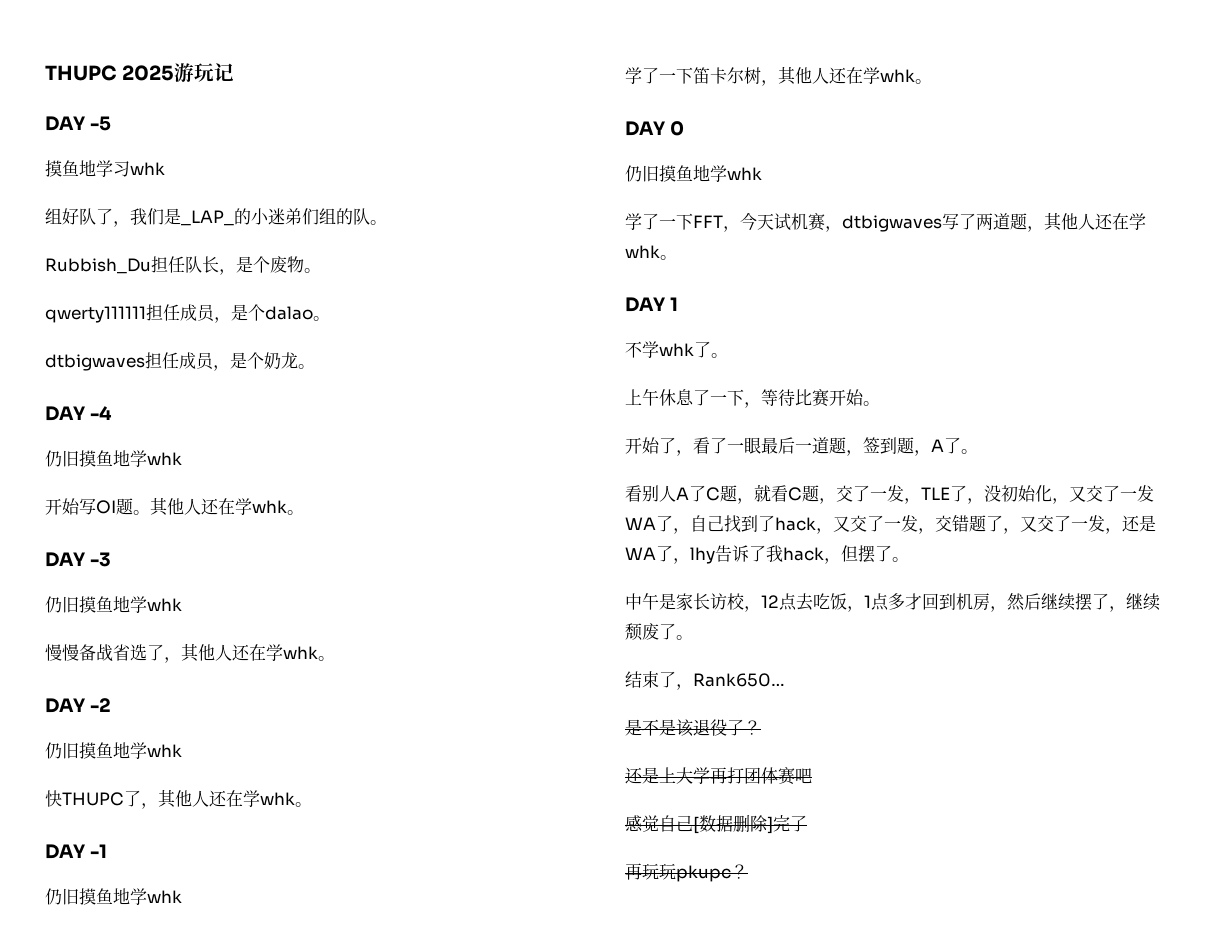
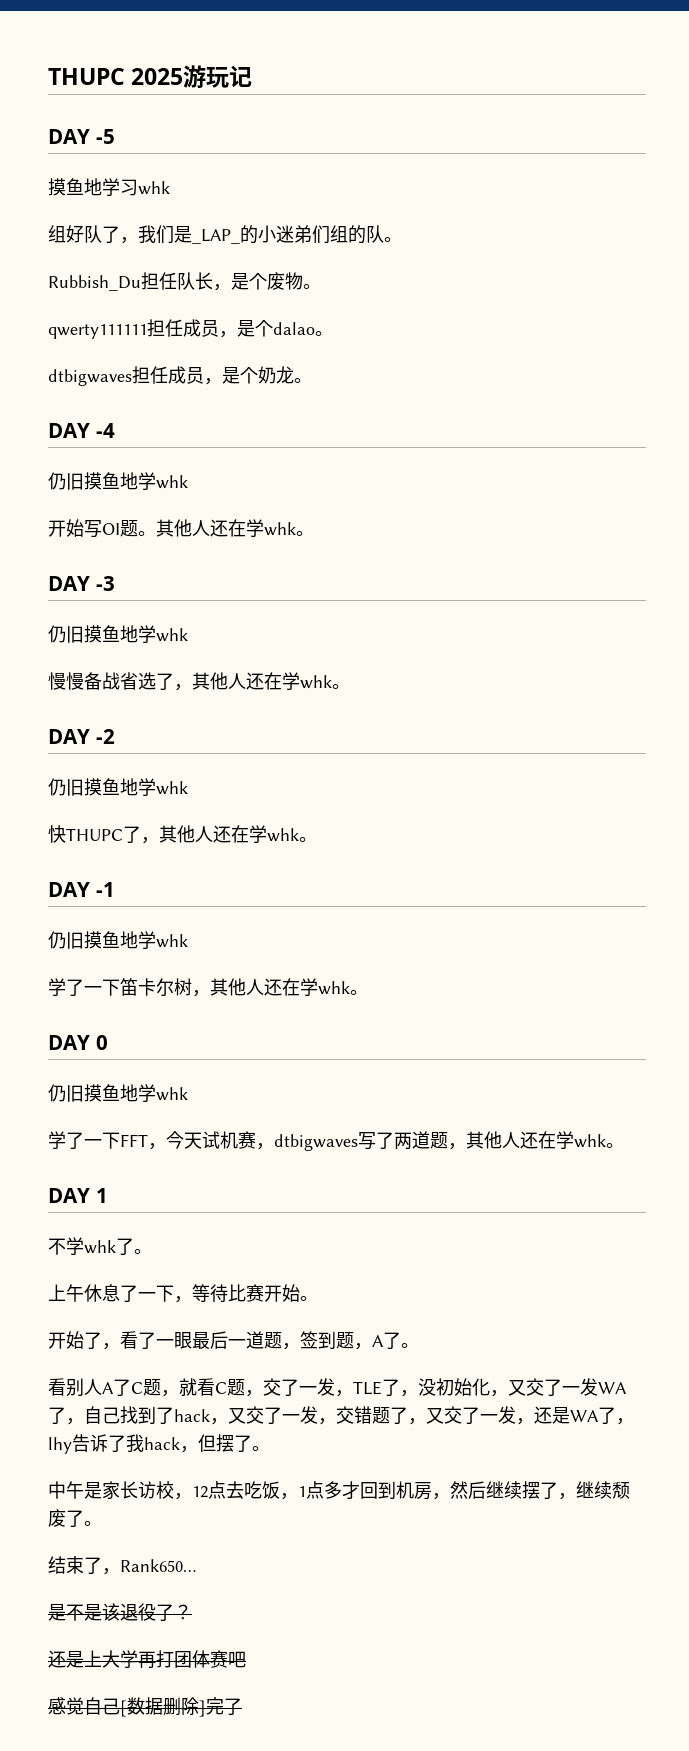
- 再玩玩pkupc？

